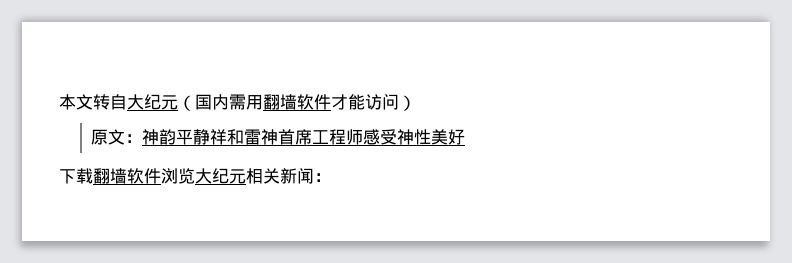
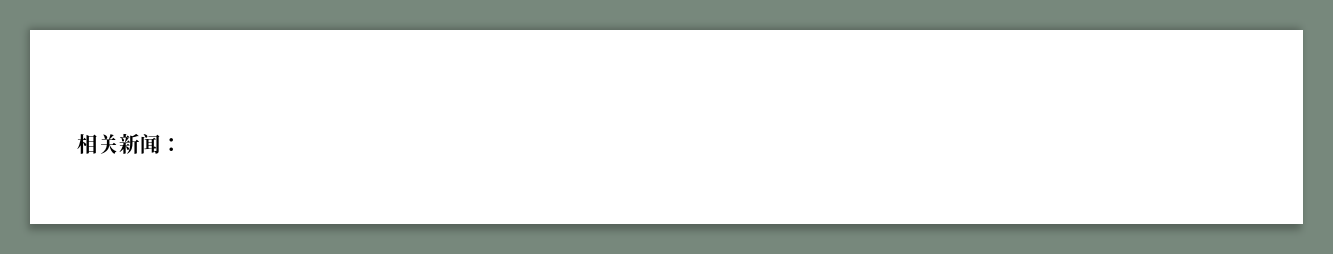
- 本文转自大纪元（国内需用翻墙软件才能访问）
- 原文：神韵平静祥和雷神首席工程师感受神性美好
- 下载翻墙软件浏览大纪元相关新闻：
+ 相关新闻：

